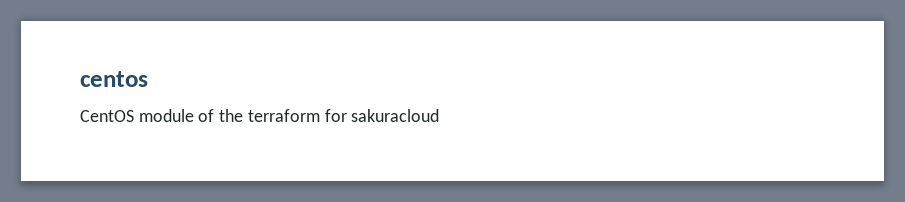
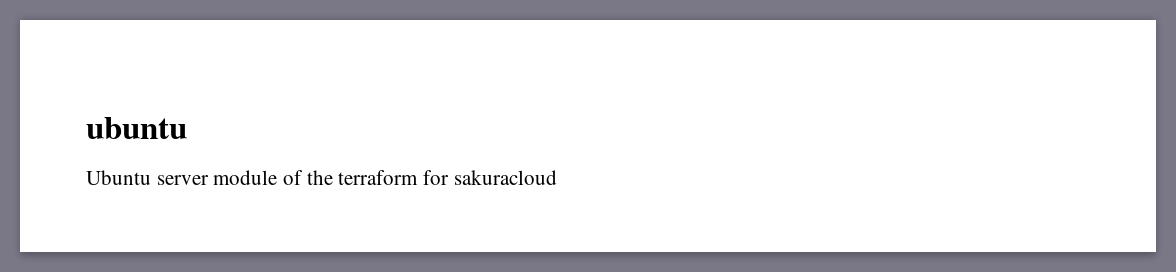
- centos
- CentOS module of the terraform for sakuracloud
+ ubuntu
+ Ubuntu server module of the terraform for sakuracloud

